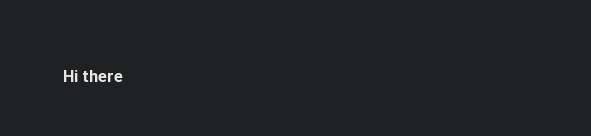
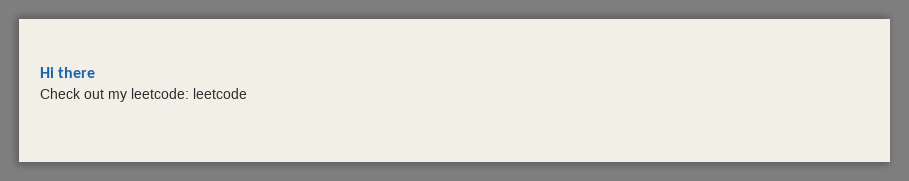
+ Check out my leetcode: leetcode

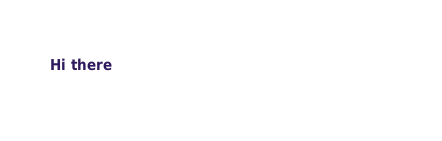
- Check out my leetcode: leetcode

